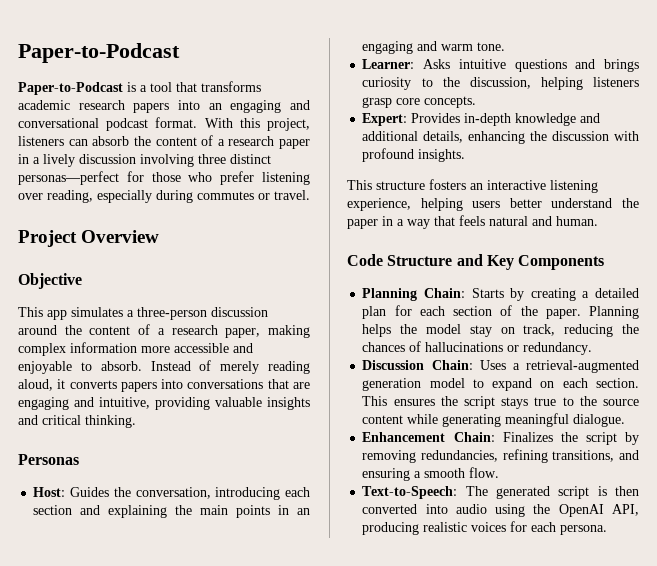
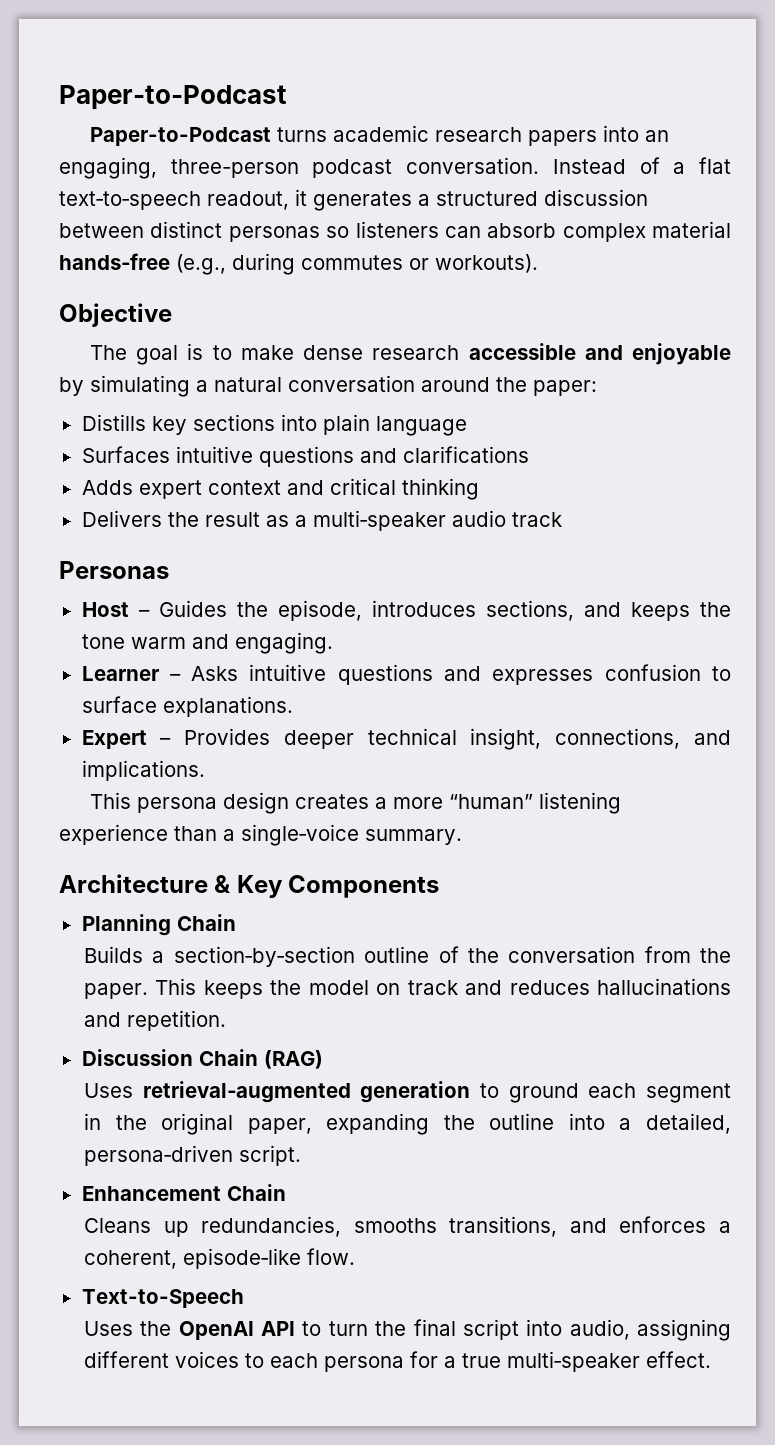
- Paper-to-Podcast is a tool that transforms academic research papers into an engaging and conversational podcast format. With this project, listeners can absorb the content of a research paper in a lively discussion involving three distinct personas—perfect for those who prefer listening over reading, especially during commutes or travel.
- Project Overview
+ Paper-to-Podcast turns academic research papers into an engaging, three-person podcast conversation. Instead of a flat text‑to‑speech readout, it generates a structured discussion between distinct personas so listeners can absorb complex material hands‑free (e.g., during commutes or workouts).
  Objective
- This app simulates a three-person discussion around the content of a research paper, making complex information more accessible and enjoyable to absorb. Instead of merely reading aloud, it converts papers into conversations that are engaging and intuitive, providing valuable insights and critical thinking.
+ The goal is to make dense research accessible and enjoyable by simulating a natural conversation around the paper:
+ Distills key sections into plain language
+ Surfaces intuitive questions and clarifications
+ Adds expert context and critical thinking
+ Delivers the result as a multi‑speaker audio track
  Personas
- Host: Guides the conversation, introducing each section and explaining the main points in an engaging and warm tone.
- Learner: Asks intuitive questions and brings curiosity to the discussion, helping listeners grasp core concepts.
- Expert: Provides in-depth knowledge and additional details, enhancing the discussion with profound insights.
- This structure fosters an interactive listening experience, helping users better understand the paper in a way that feels natural and human.
- Code Structure and Key Components
- Planning Chain: Starts by creating a detailed plan for each section of the paper. Planning helps the model stay on track, reducing the chances of hallucinations or redundancy.
- Discussion Chain: Uses a retrieval-augmented generation model to expand on each section. This ensures the script stays true to the source content while generating meaningful dialogue.
- Enhancement Chain: Finalizes the script by removing redundancies, refining transitions, and ensuring a smooth flow.
- Text-to-Speech: The generated script is then converted into audio using the OpenAI API, producing realistic voices for each persona.
+ Host – Guides the episode, introduces sections, and keeps the tone warm and engaging.
+ Learner – Asks intuitive questions and expresses confusion to surface explanations.
+ Expert – Provides deeper technical insight, connections, and implications.
+ This persona design creates a more “human” listening experience than a single‑voice summary.
+ Architecture & Key Components
+ Planning Chain
+ Builds a section‑by‑section outline of the conversation from the paper. This keeps the model on track and reduces hallucinations and repetition.
+ Discussion Chain (RAG)
+ Uses retrieval‑augmented generation to ground each segment in the original paper, expanding the outline into a detailed, persona‑driven script.
+ Enhancement Chain
+ Cleans up redundancies, smooths transitions, and enforces a coherent, episode‑like flow.
+ Text-to-Speech
+ Uses the OpenAI API to turn the final script into audio, assigning different voices to each persona for a true multi‑speaker effect.

